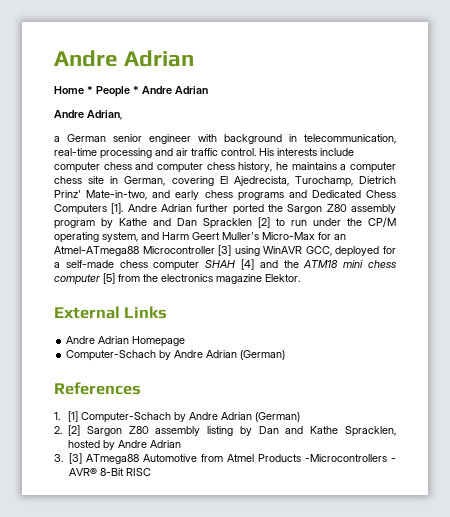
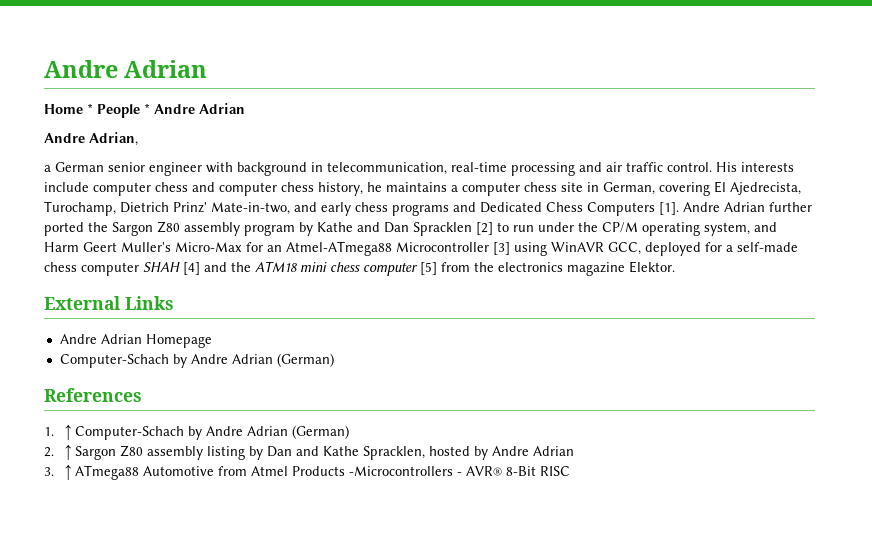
- 1. [1] Computer-Schach by Andre Adrian (German)
+ 1. ↑ Computer-Schach by Andre Adrian (German)
- 2. [2] Sargon Z80 assembly listing by Dan and Kathe Spracklen, hosted by Andre Adrian
+ 2. ↑ Sargon Z80 assembly listing by Dan and Kathe Spracklen, hosted by Andre Adrian
- 3. [3] ATmega88 Automotive from Atmel Products -Microcontrollers - AVR® 8-Bit RISC
+ 3. ↑ ATmega88 Automotive from Atmel Products -Microcontrollers - AVR® 8-Bit RISC

